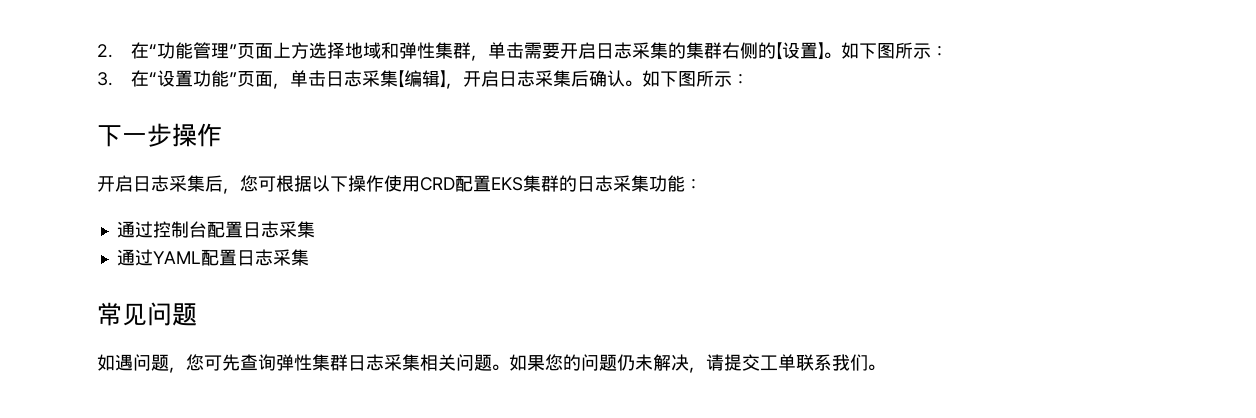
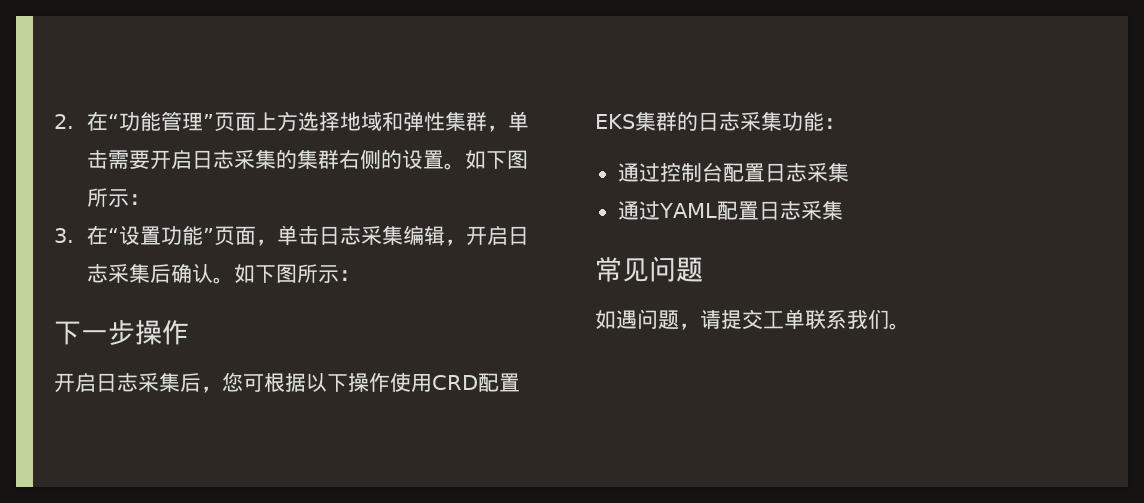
- 2.在“功能管理”页面上方选择地域和弹性集群，单击需要开启日志采集的集群右侧的【设置】。
+ 2.在“功能管理”页面上方选择地域和弹性集群，单击需要开启日志采集的集群右侧的设置。
- 3.在“设置功能”页面，单击日志采集【编辑】，开启日志采集后确认。
+ 3.在“设置功能”页面，单击日志采集编辑，开启日志采集后确认。
- 如遇问题，您可先查询弹性集群日志采集相关问题。如果您的问题仍未解决，请提交工单联系我们。
+ 如遇问题，请提交工单联系我们。

